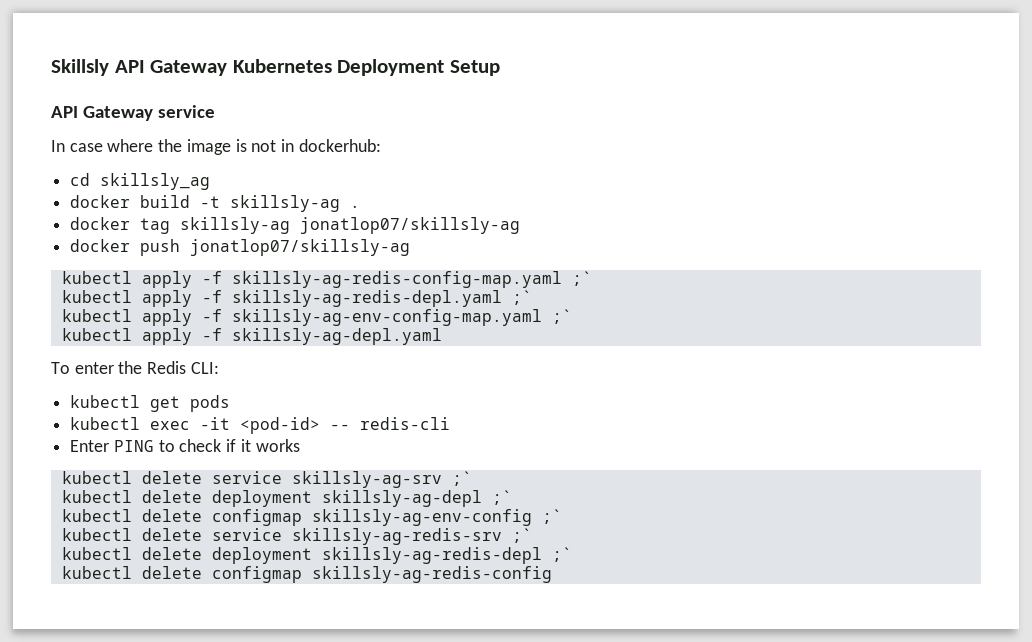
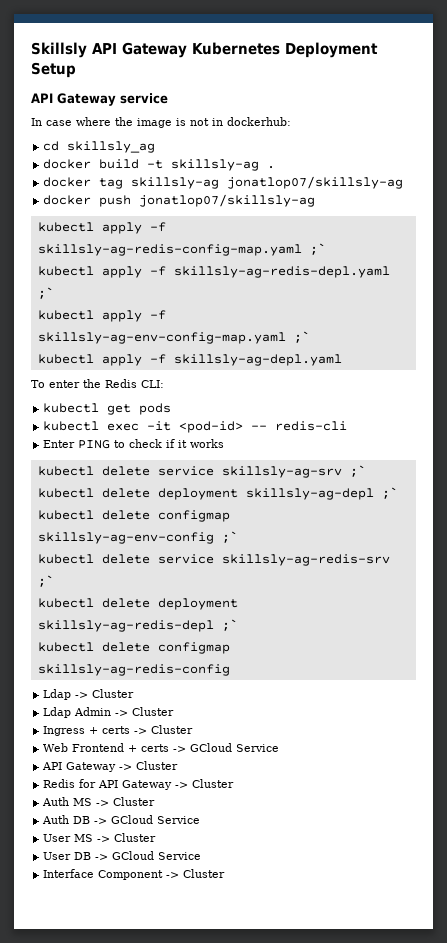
+ Ldap -> Cluster
+ Ldap Admin -> Cluster
+ Ingress + certs -> Cluster
+ Web Frontend + certs -> GCloud Service
+ API Gateway -> Cluster
+ Redis for API Gateway -> Cluster
+ Auth MS -> Cluster
+ Auth DB -> GCloud Service
+ User MS -> Cluster
+ User DB -> GCloud Service
+ Interface Component -> Cluster

